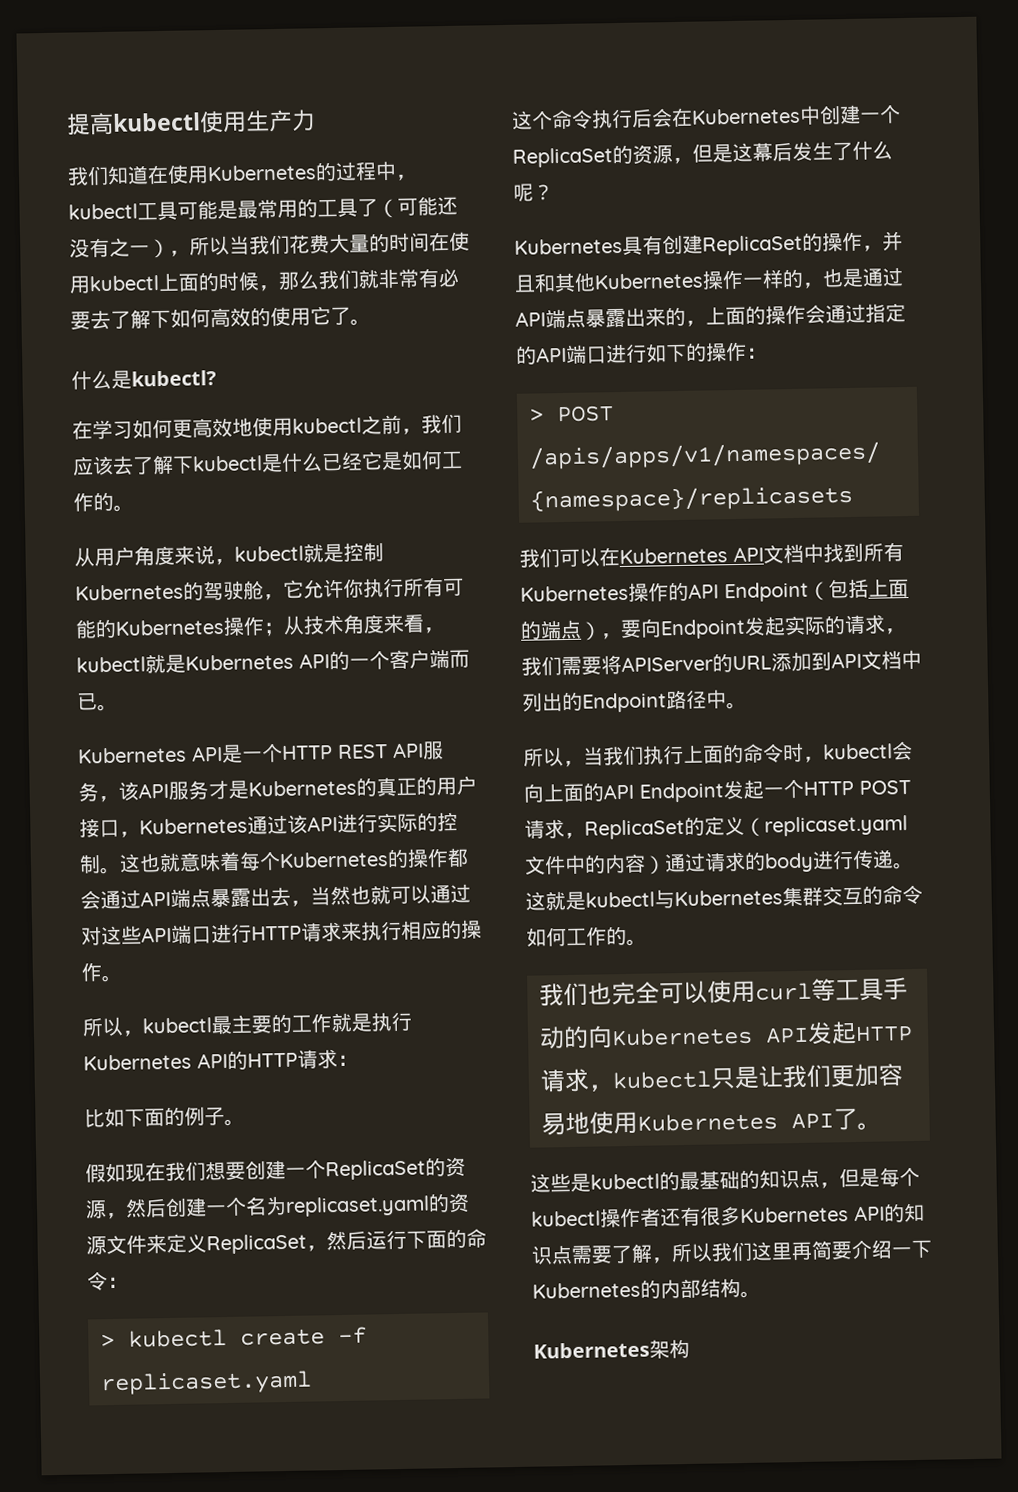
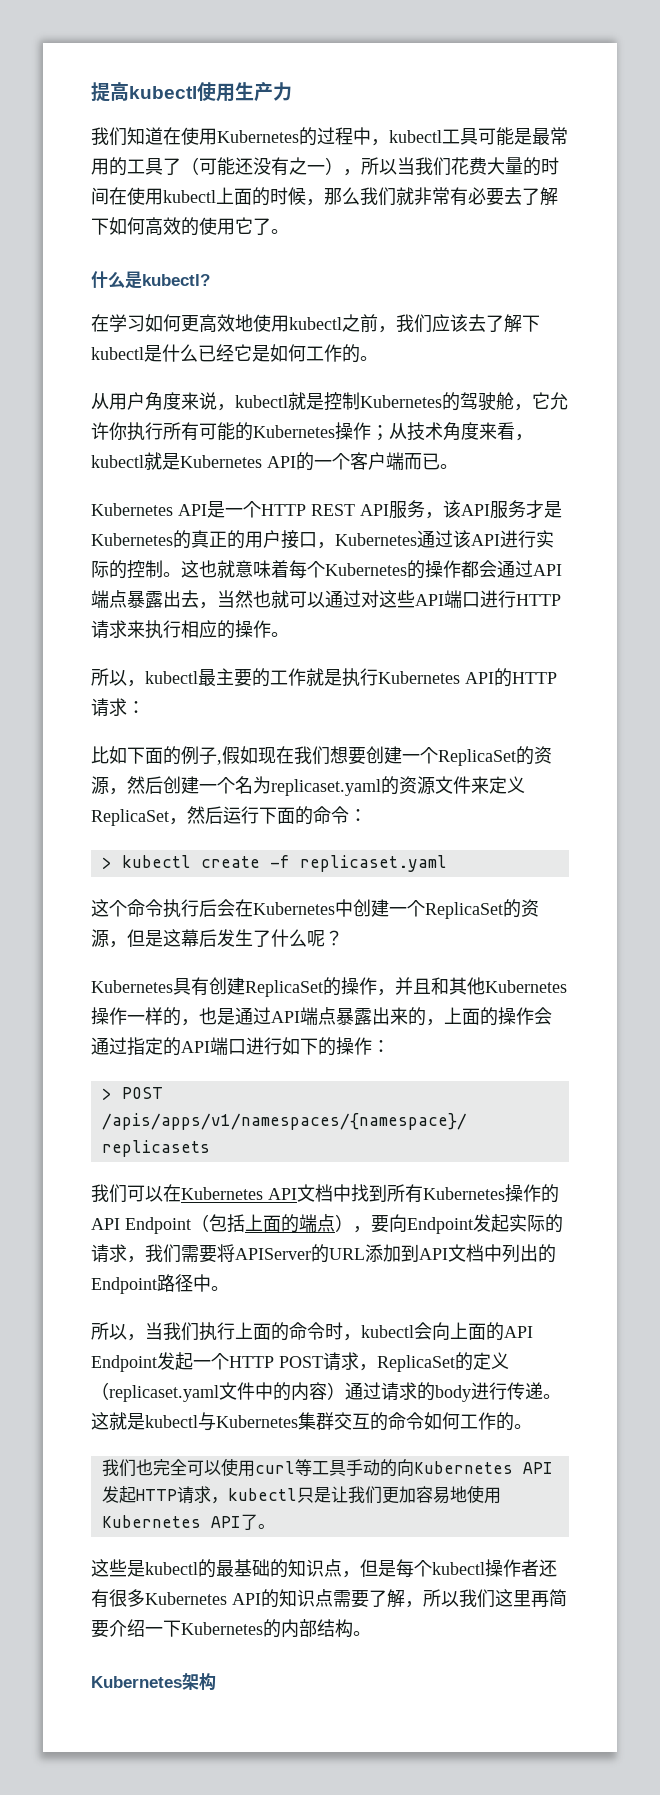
- 比如下面的例子。
- 假如现在我们想要创建一个ReplicaSet的资源，然后创建一个名为replicaset.yaml的资源文件来定义ReplicaSet，然后运行下面的命令：
+ 比如下面的例子,假如现在我们想要创建一个ReplicaSet的资源，然后创建一个名为replicaset.yaml的资源文件来定义ReplicaSet，然后运行下面的命令：

